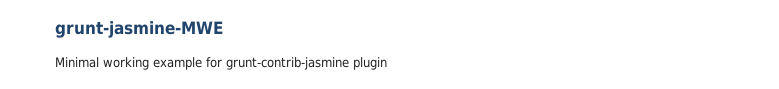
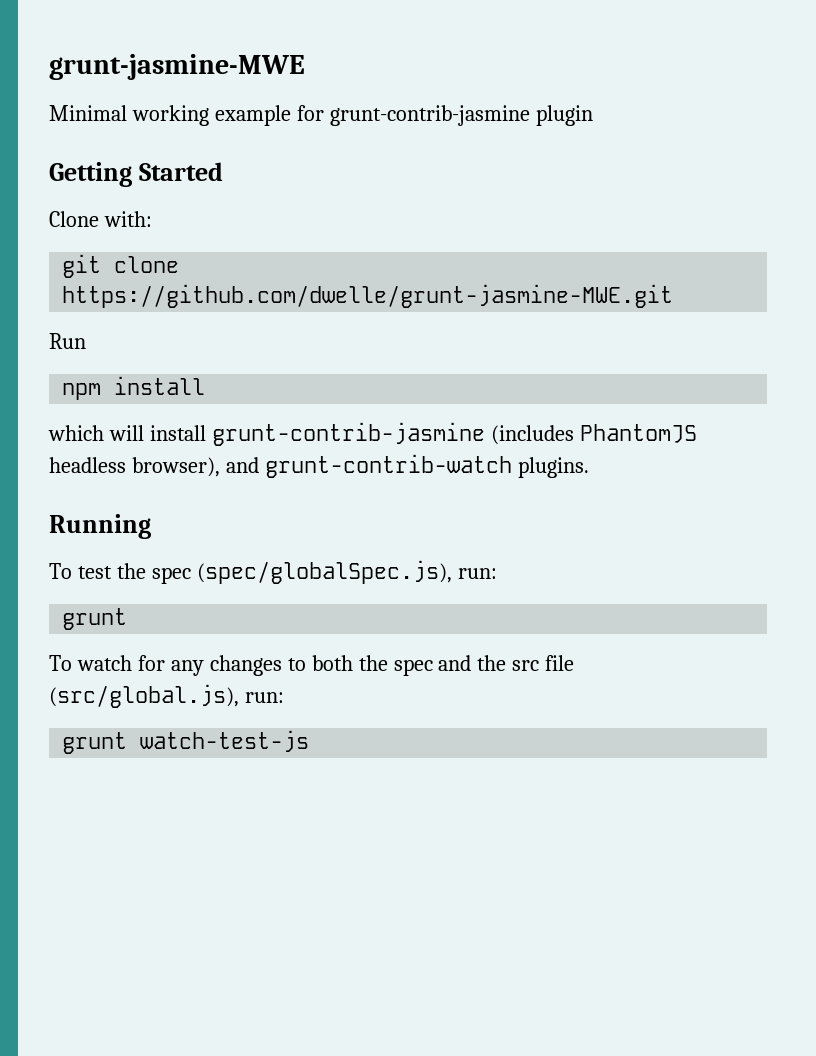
+ Getting Started
+ Clone with:
+ git clone https://github.com/dwelle/grunt-jasmine-MWE.git
+ Run
+ npm install
+ which will install grunt-contrib-jasmine (includes PhantomJS headless browser), and grunt-contrib-watch plugins.
+ Running
+ To test the spec (spec/globalSpec.js), run:
+ grunt
+ To watch for any changes to both the spec and the src file (src/global.js), run:
+ grunt watch-test-js

